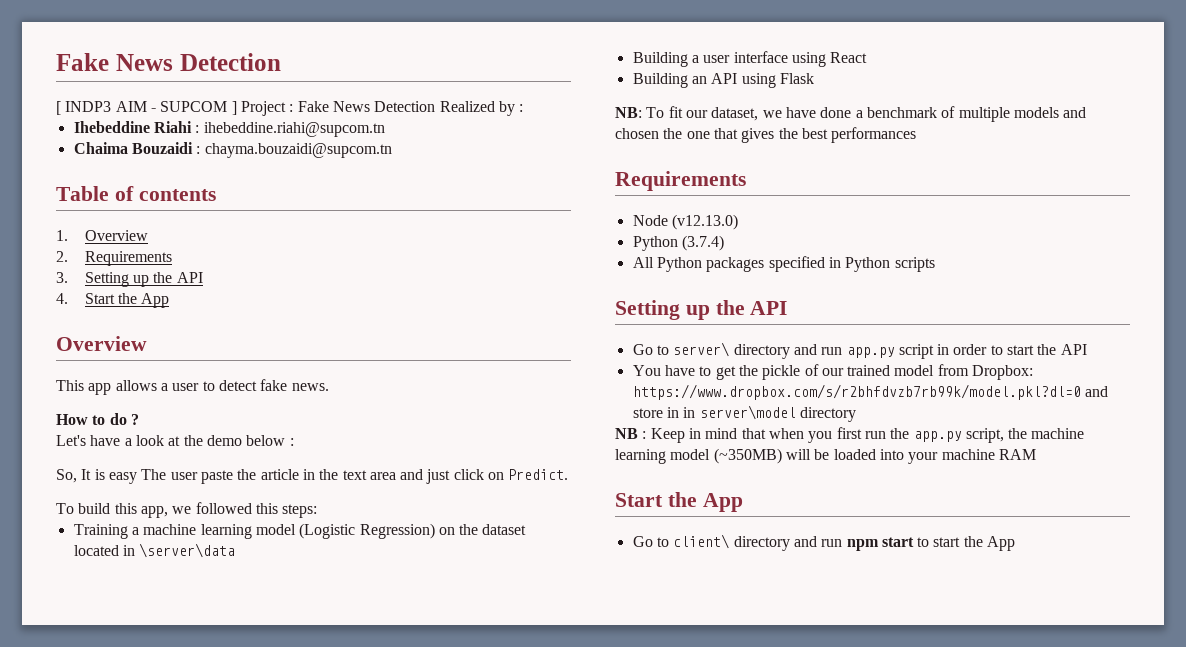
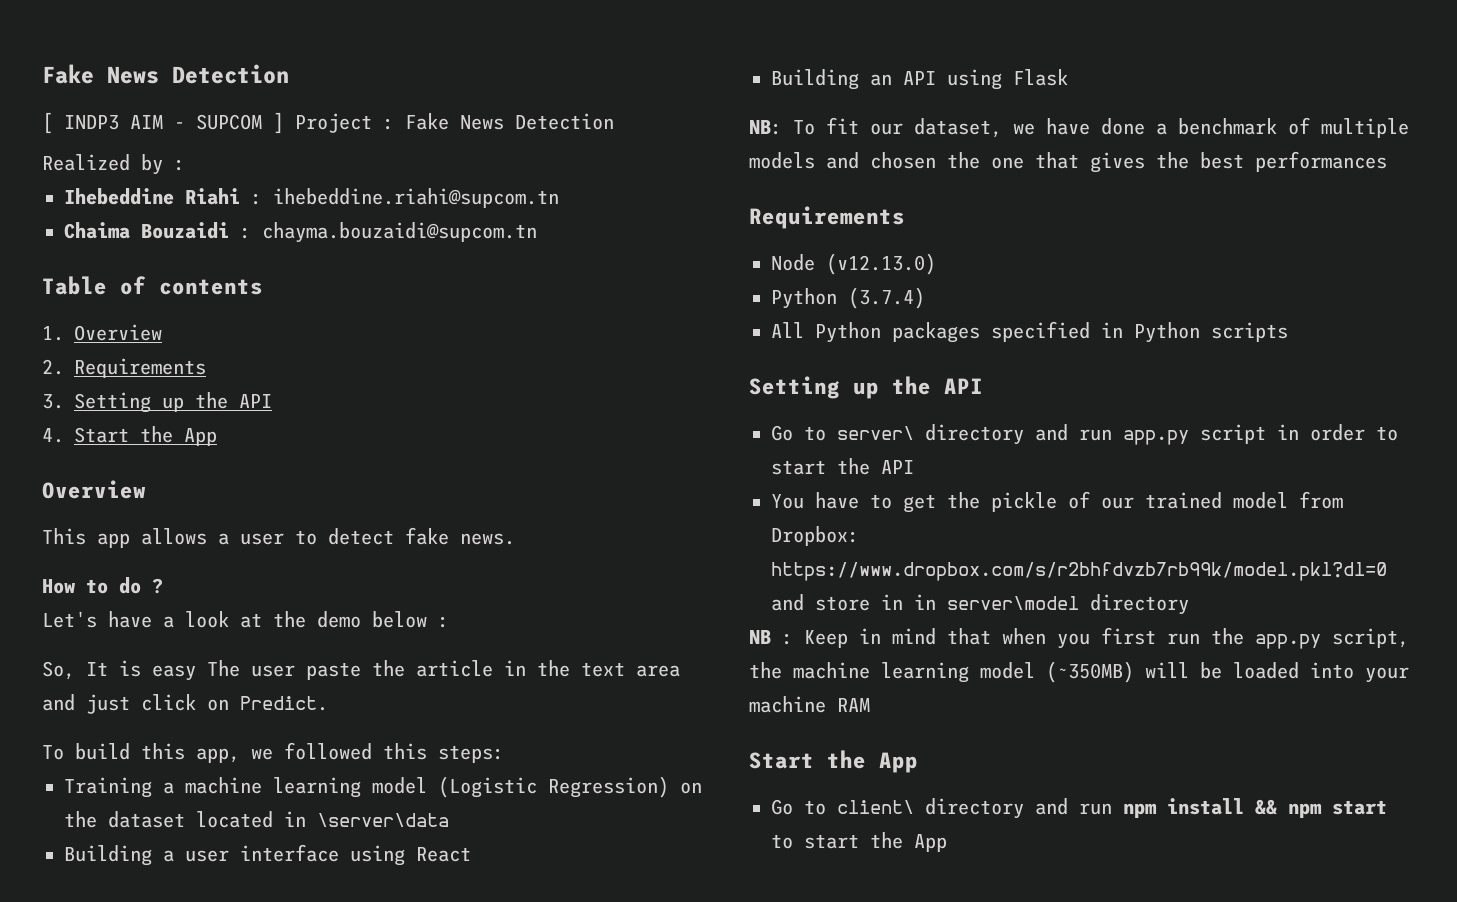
- [ INDP3 AIM - SUPCOM ] Project : Fake News Detection Realized by :
+ [ INDP3 AIM - SUPCOM ] Project : Fake News Detection
+ Realized by :
- Go to client\ directory and run npm start to start the App
+ Go to client\ directory and run npm install && npm start to start the App

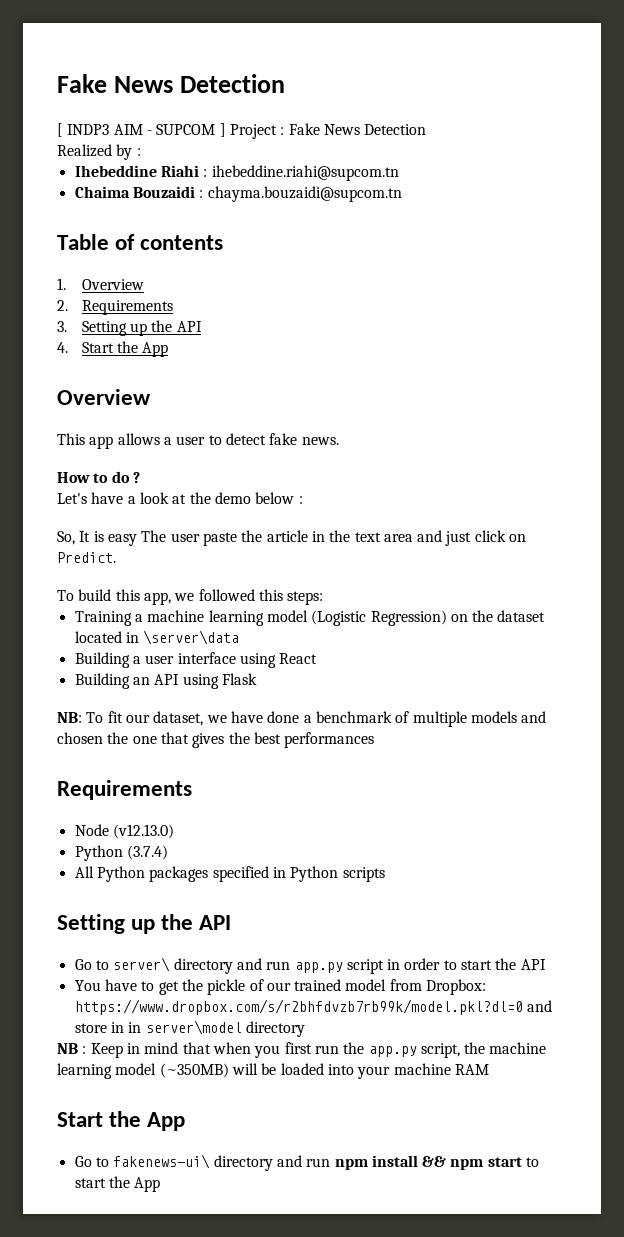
- Go to client\ directory and run npm install && npm start to start the App
+ Go to fakenews-ui\ directory and run npm install && npm start to start the App

